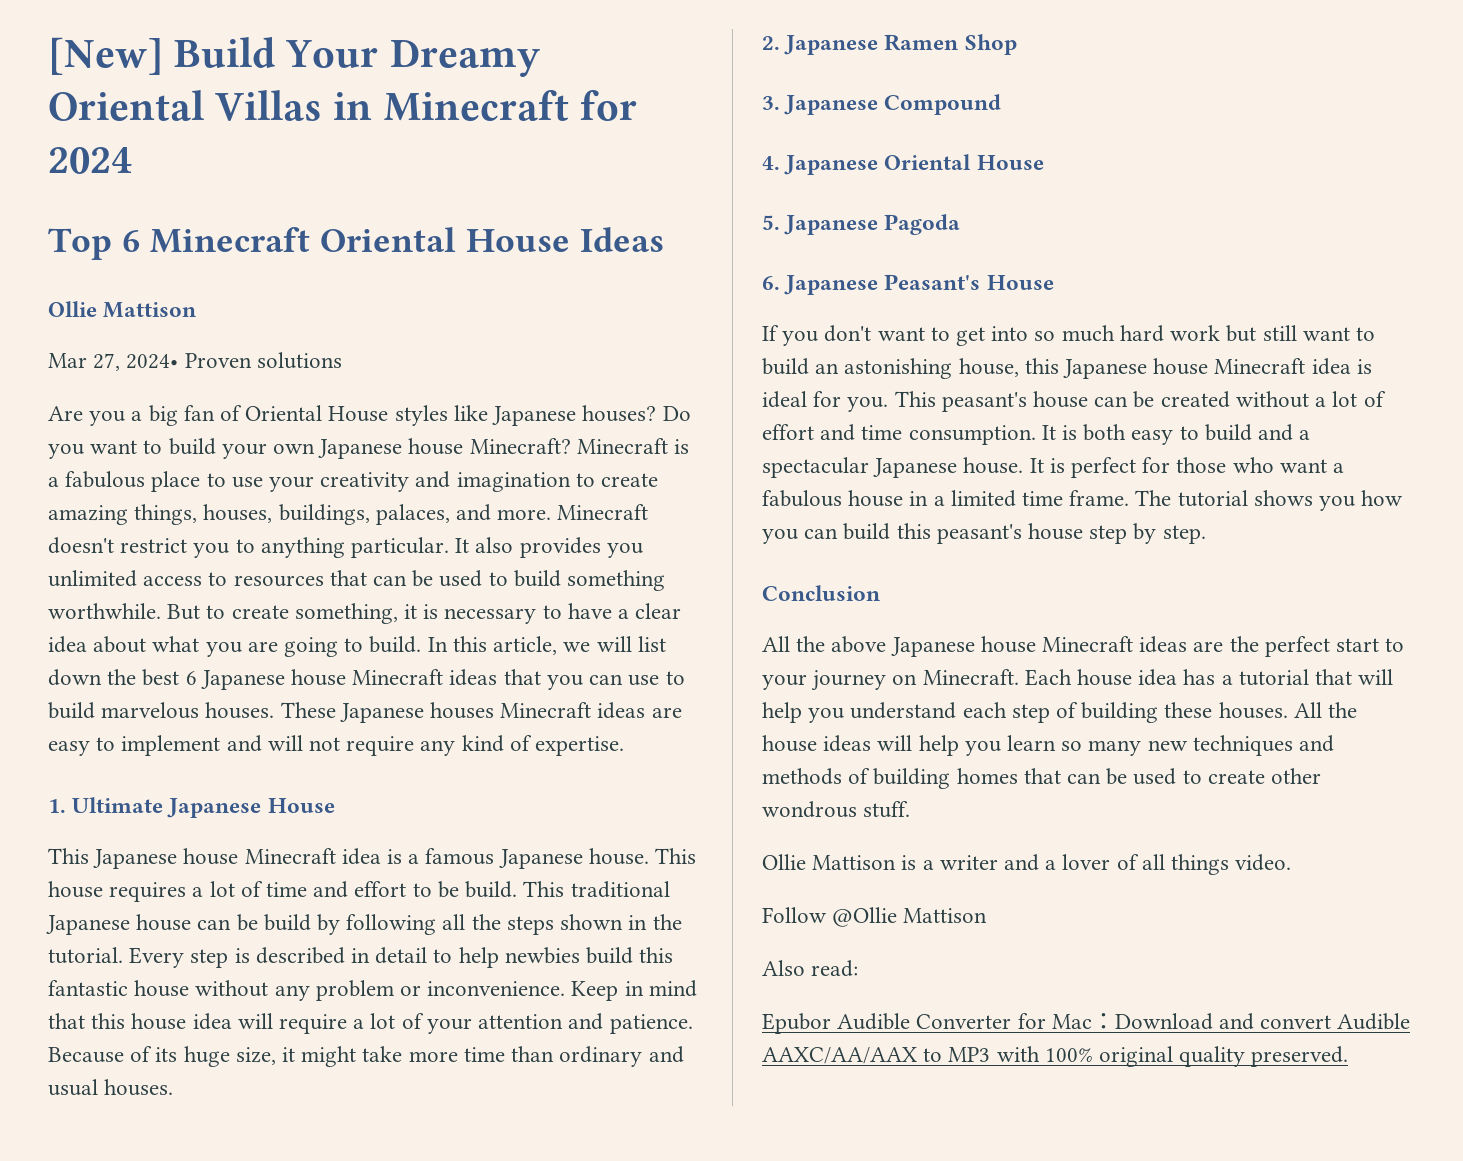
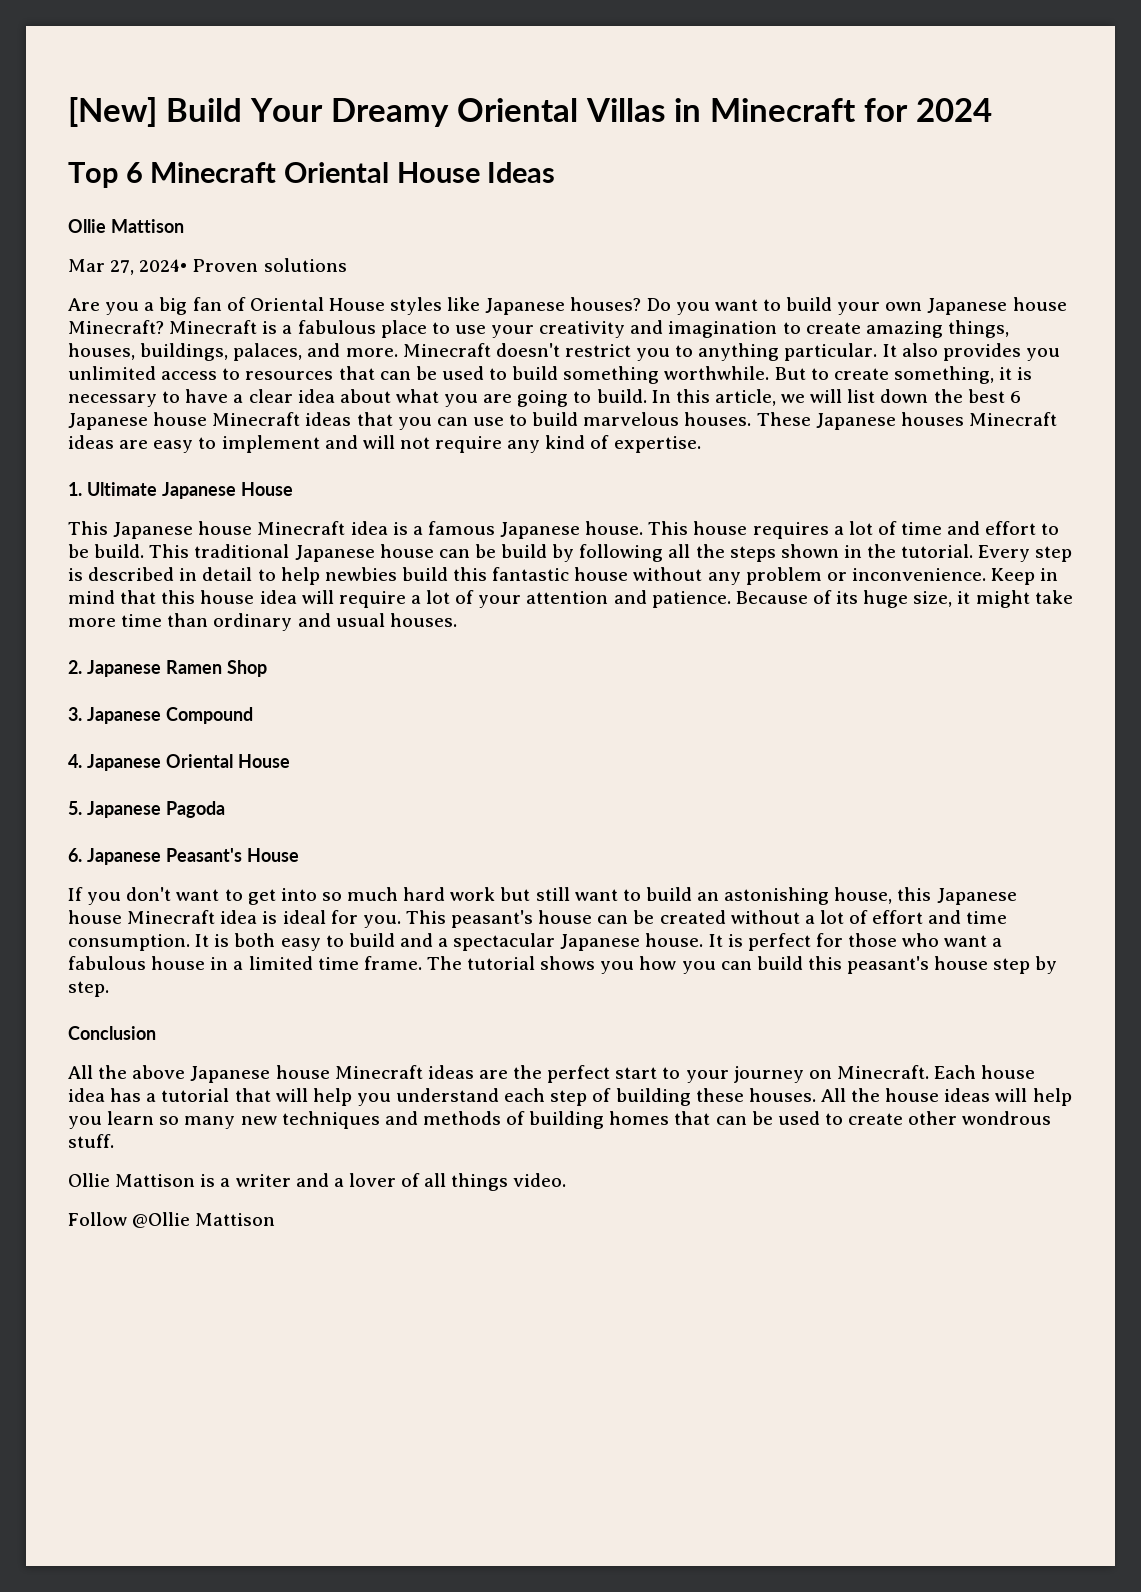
- Also read:
- Epubor Audible Converter for Mac：Download and convert Audible AAXC/AA/AAX to MP3 with 100% original quality preserved.

